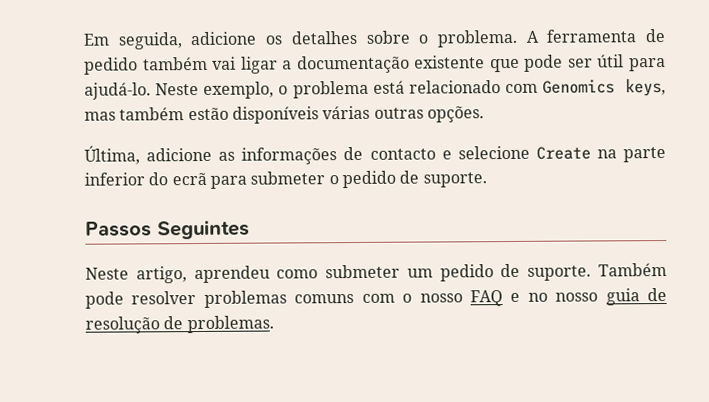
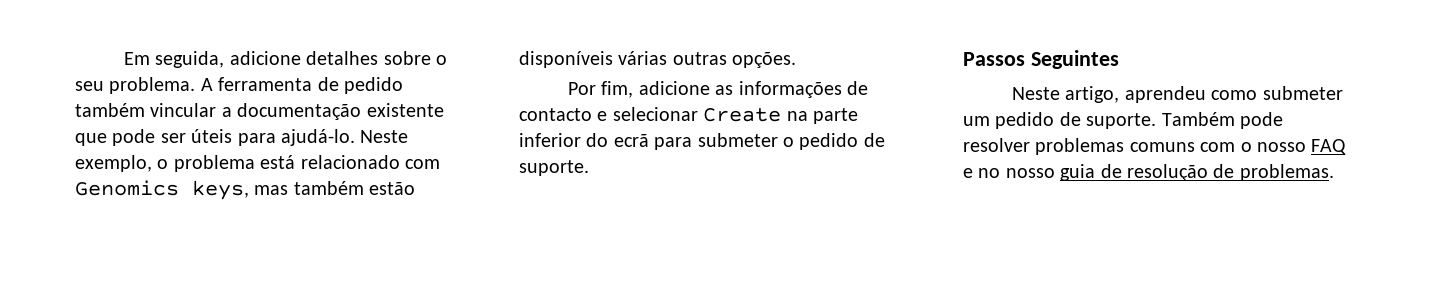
- Em seguida, adicione os detalhes sobre o problema.
+ Em seguida, adicione detalhes sobre o seu problema.
- A ferramenta de pedido também vai ligar a documentação existente que pode ser útil para ajudá-lo.
+ A ferramenta de pedido também vincular a documentação existente que pode ser úteis para ajudá-lo.
- Última, adicione as informações de contacto e selecione Create na parte inferior do ecrã para submeter o pedido de suporte.
+ Por fim, adicione as informações de contacto e selecionar Create na parte inferior do ecrã para submeter o pedido de suporte.

